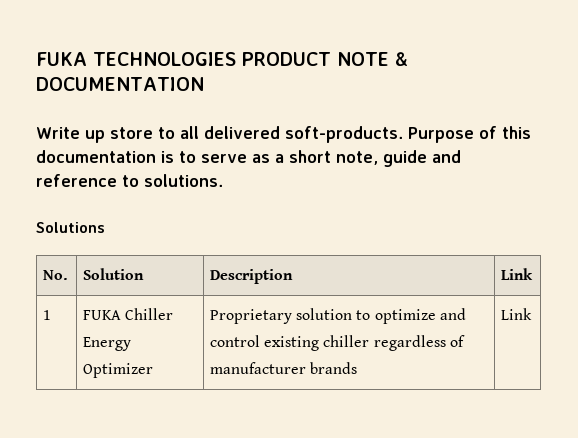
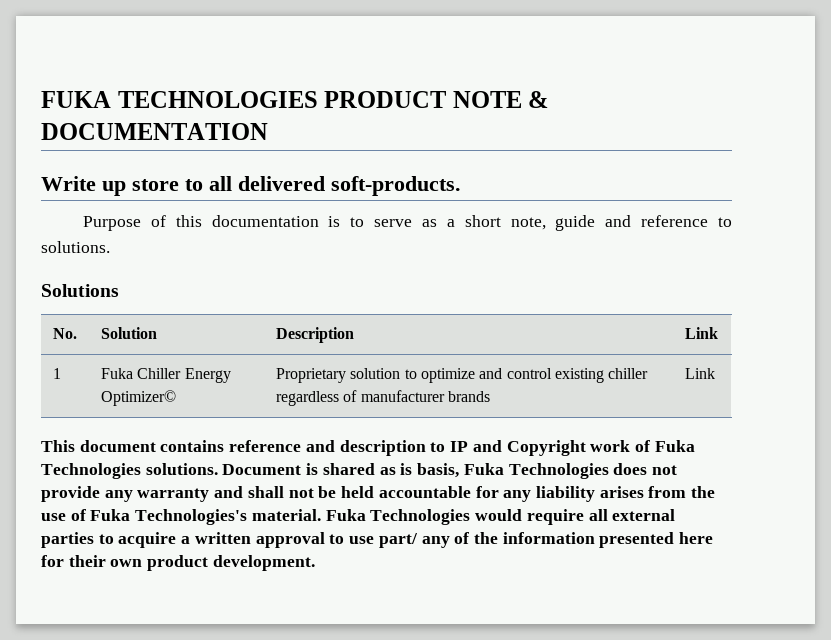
- Write up store to all delivered soft-products. Purpose of this documentation is to serve as a short note, guide and reference to solutions.
+ Write up store to all delivered soft-products.
+ Purpose of this documentation is to serve as a short note, guide and reference to solutions.
- 1 | FUKA Chiller Energy Optimizer | Proprietary solution to optimize and control existing chiller regardless of manufacturer brands | Link
+ 1 | Fuka Chiller Energy Optimizer© | Proprietary solution to optimize and control existing chiller regardless of manufacturer brands | Link
+ This document contains reference and description to IP and Copyright work of Fuka Technologies solutions. Document is shared as is basis, Fuka Technologies does not provide any warranty and shall not be held accountable for any liability arises from the use of Fuka Technologies's material. Fuka Technologies would require all external parties to acquire a written approval to use part/ any of the information presented here for their own product development.

